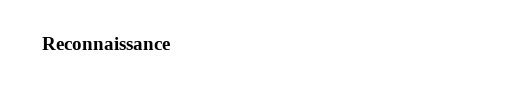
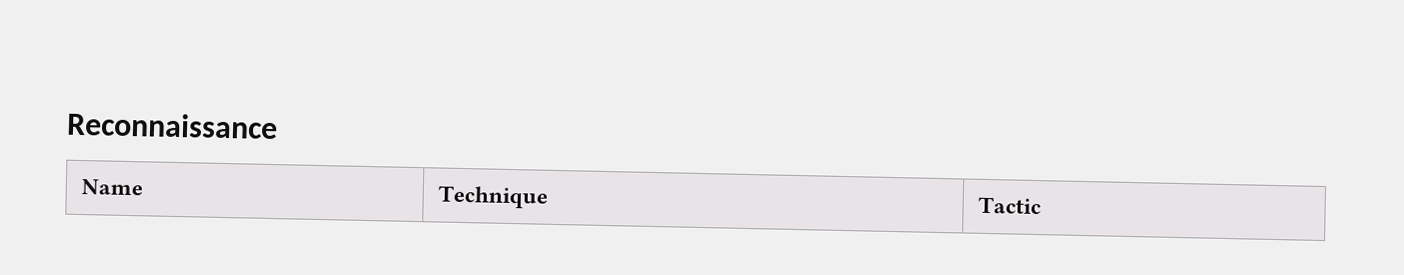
+ Name | Technique | Tactic

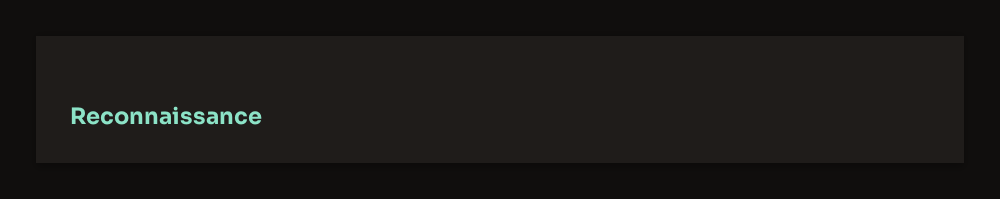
- Name | Technique | Tactic

